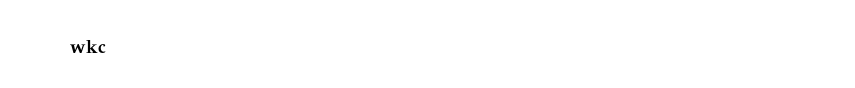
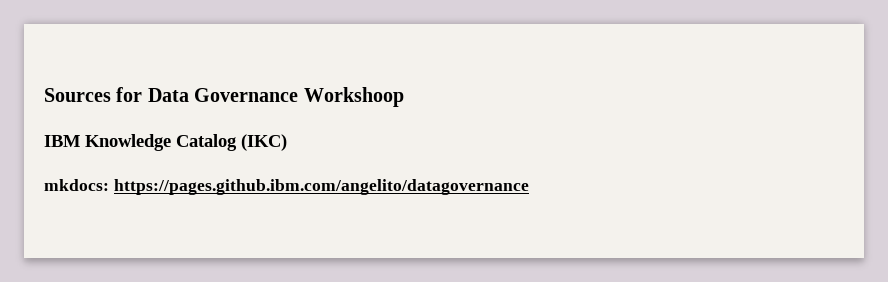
- wkc
+ Sources for Data Governance Workshoop
+ IBM Knowledge Catalog (IKC)
+ mkdocs: https://pages.github.ibm.com/angelito/datagovernance

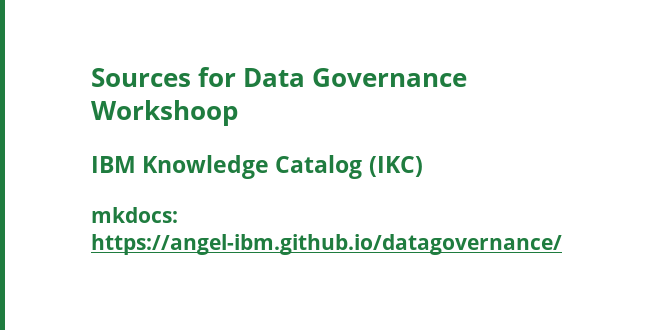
- mkdocs: https://pages.github.ibm.com/angelito/datagovernance
+ mkdocs: https://angel-ibm.github.io/datagovernance/

